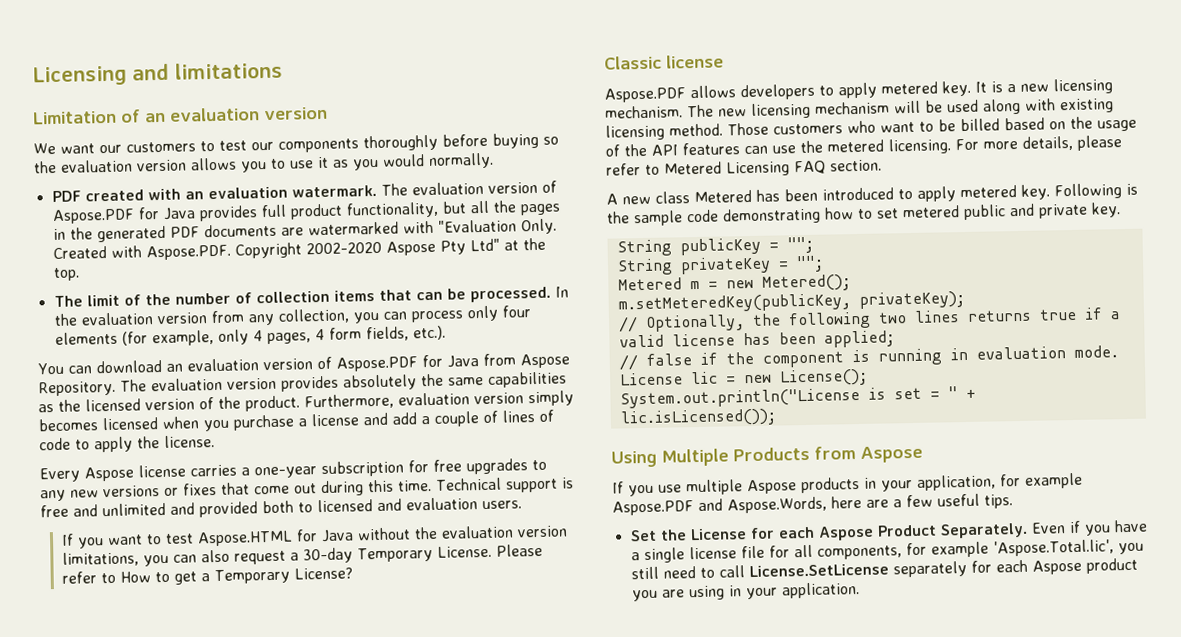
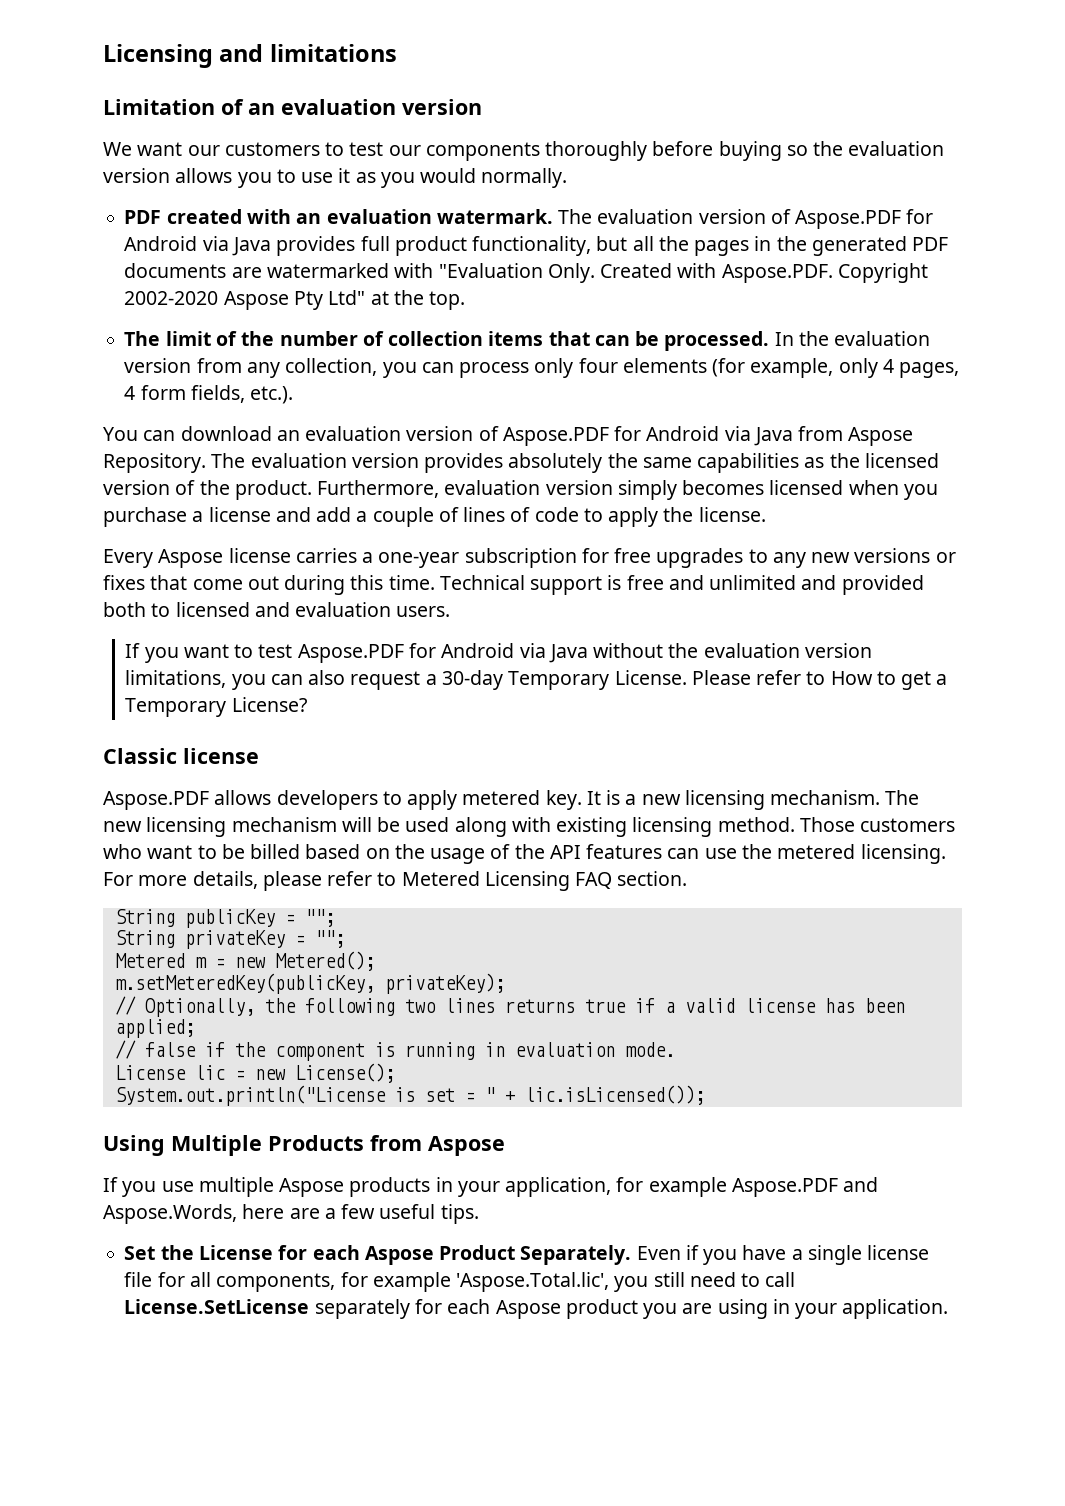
- The evaluation version of Aspose.PDF for Java provides full product functionality, but all the pages in the generated PDF documents are watermarked with "Evaluation Only.
+ The evaluation version of Aspose.PDF for Android via Java provides full product functionality, but all the pages in the generated PDF documents are watermarked with "Evaluation Only.
- You can download an evaluation version of Aspose.PDF for Java from Aspose Repository.
+ You can download an evaluation version of Aspose.PDF for Android via Java from Aspose Repository.
- If you want to test Aspose.HTML for Java without the evaluation version limitations, you can also request a 30-day Temporary License.
+ If you want to test Aspose.PDF for Android via Java without the evaluation version limitations, you can also request a 30-day Temporary License.
- A new class Metered has been introduced to apply metered key. Following is the sample code demonstrating how to set metered public and private key.

